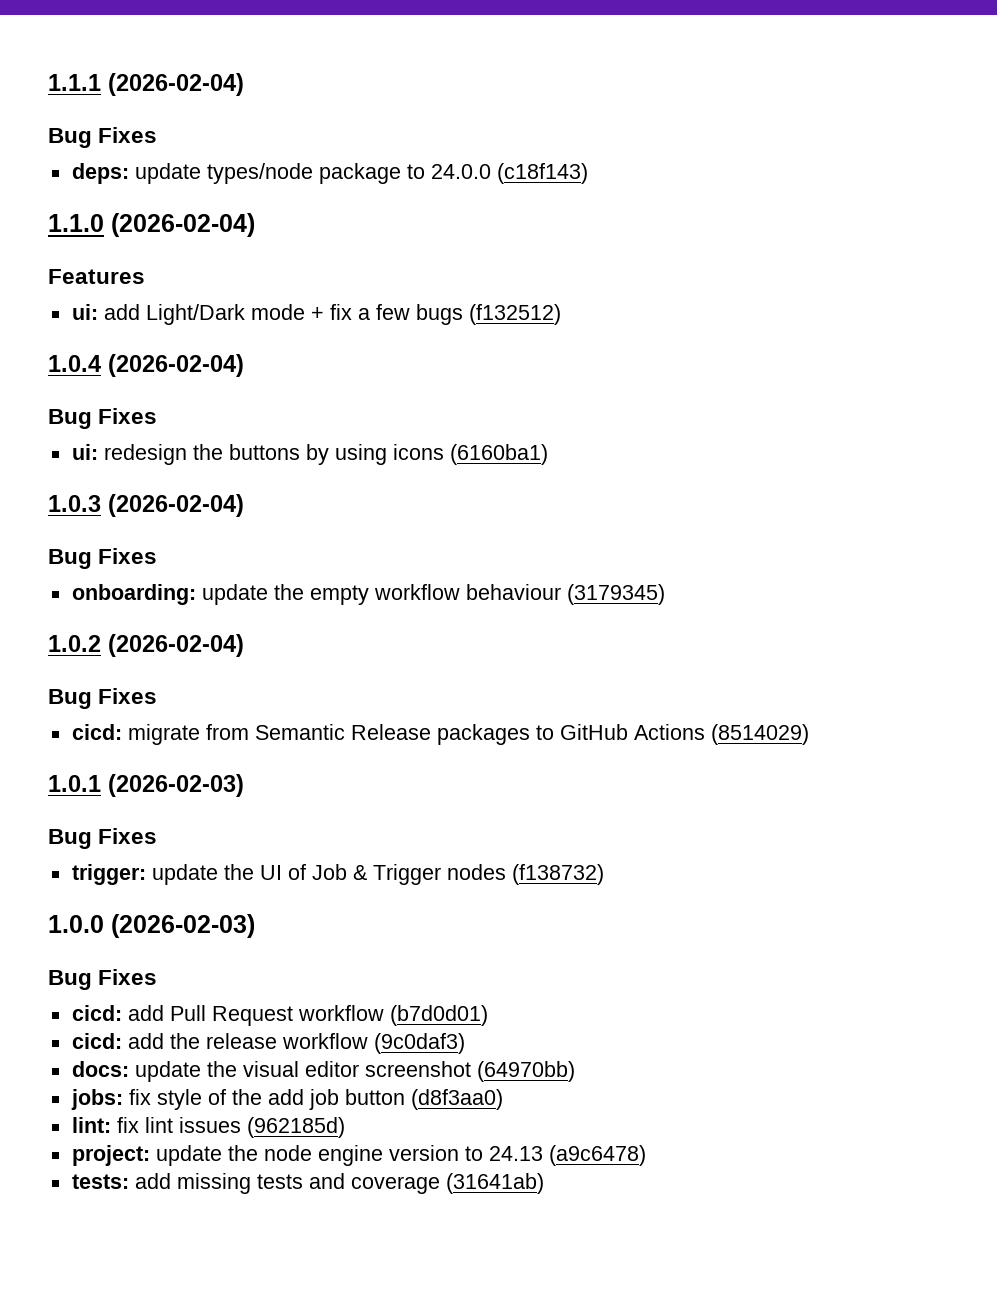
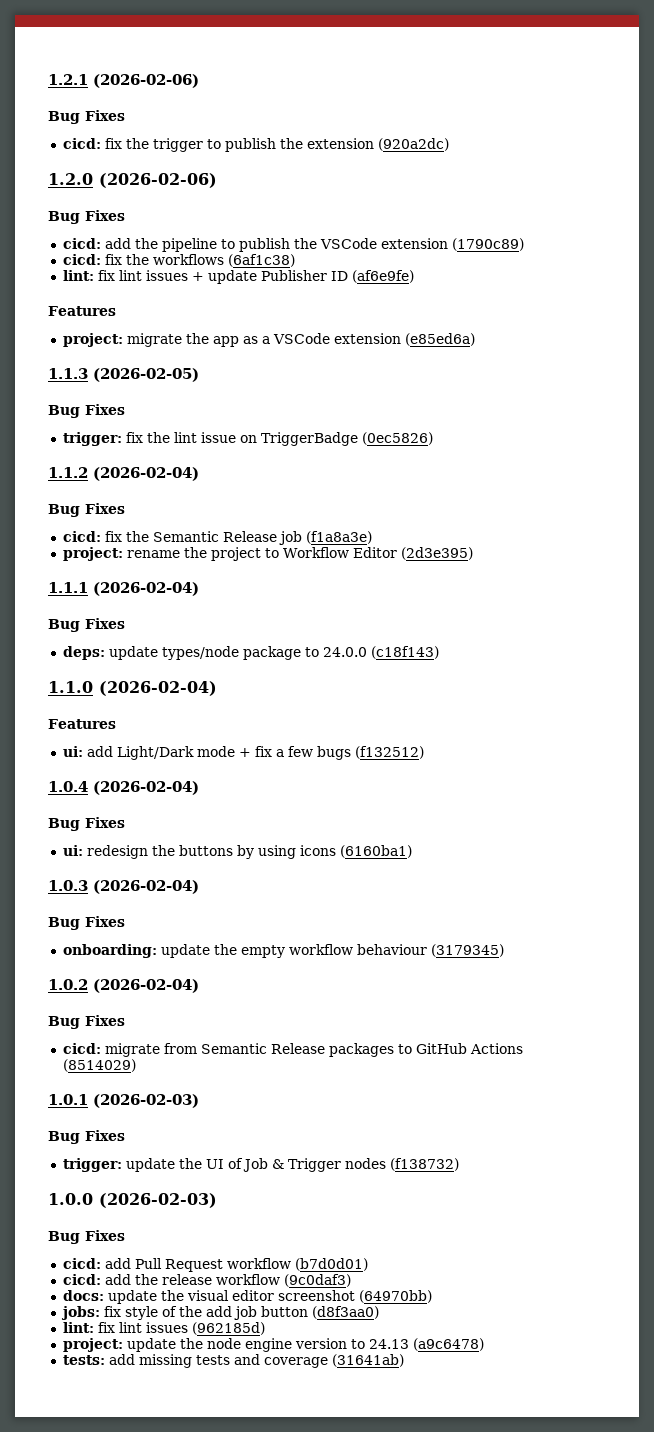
+ 1.2.1 (2026-02-06)
+ Bug Fixes
+ cicd: fix the trigger to publish the extension (920a2dc)
+ 1.2.0 (2026-02-06)
+ Bug Fixes
+ cicd: add the pipeline to publish the VSCode extension (1790c89)
+ cicd: fix the workflows (6af1c38)
+ lint: fix lint issues + update Publisher ID (af6e9fe)
+ Features
+ project: migrate the app as a VSCode extension (e85ed6a)
+ 1.1.3 (2026-02-05)
+ Bug Fixes
+ trigger: fix the lint issue on TriggerBadge (0ec5826)
+ 1.1.2 (2026-02-04)
+ Bug Fixes
+ cicd: fix the Semantic Release job (f1a8a3e)
+ project: rename the project to Workflow Editor (2d3e395)

